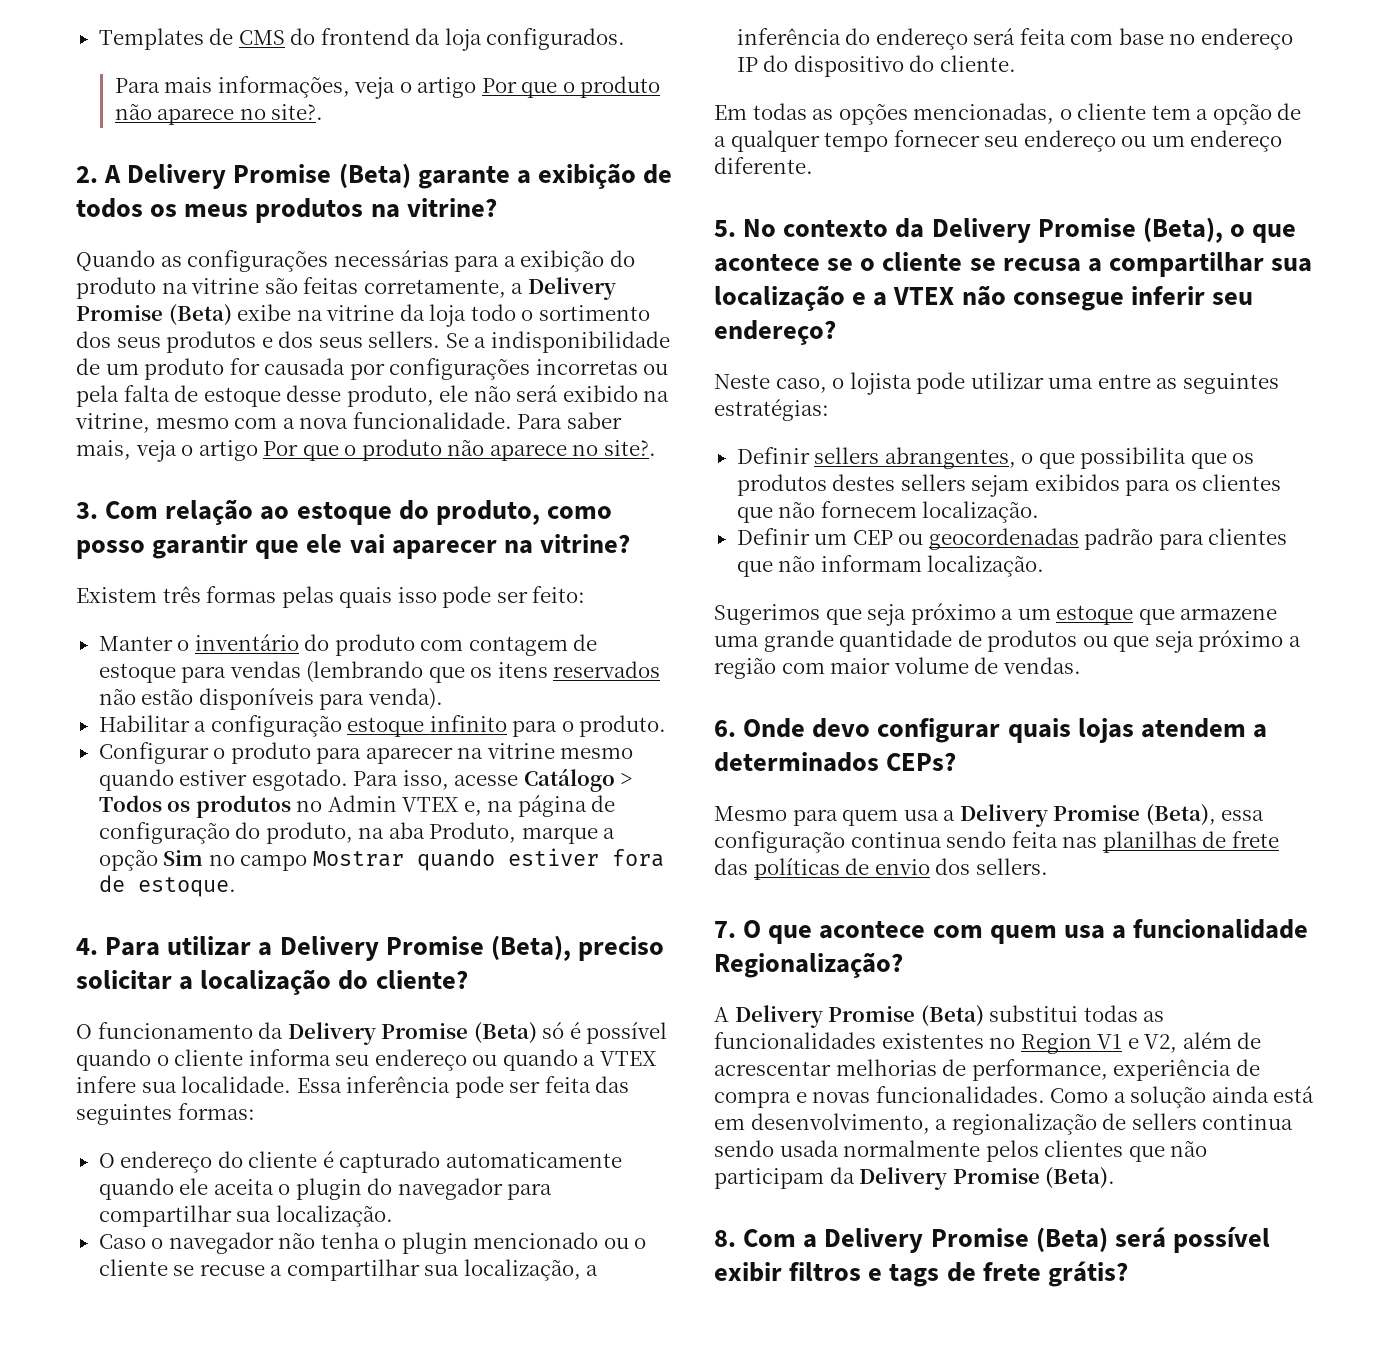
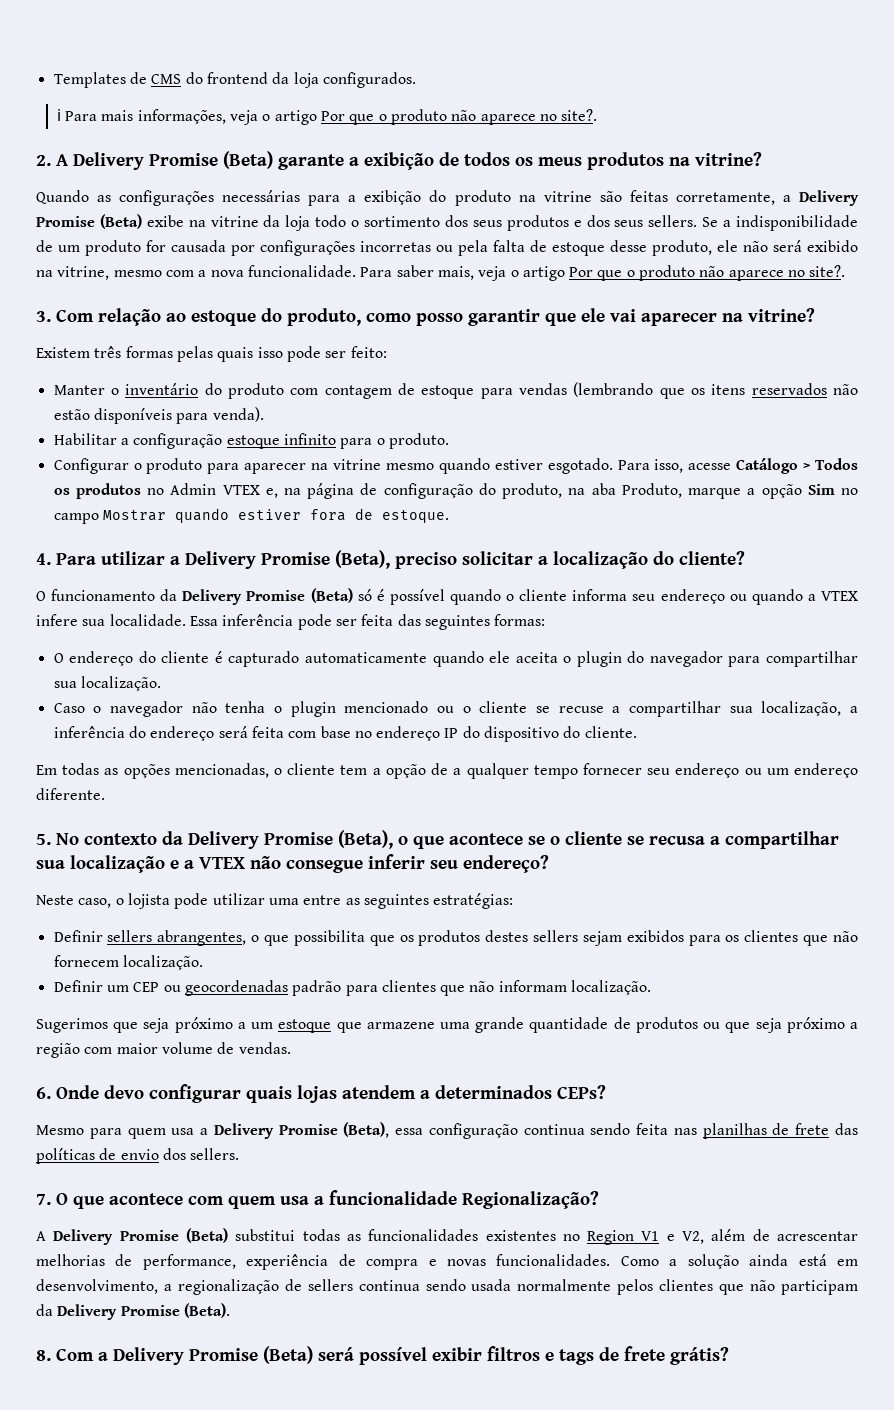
- Para mais informações, veja o artigo Por que o produto não aparece no site?.
+ ℹ Para mais informações, veja o artigo Por que o produto não aparece no site?.

